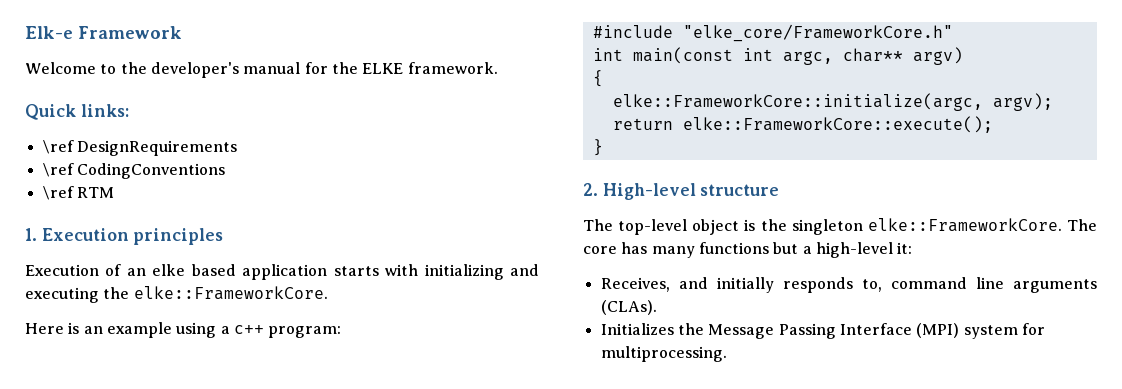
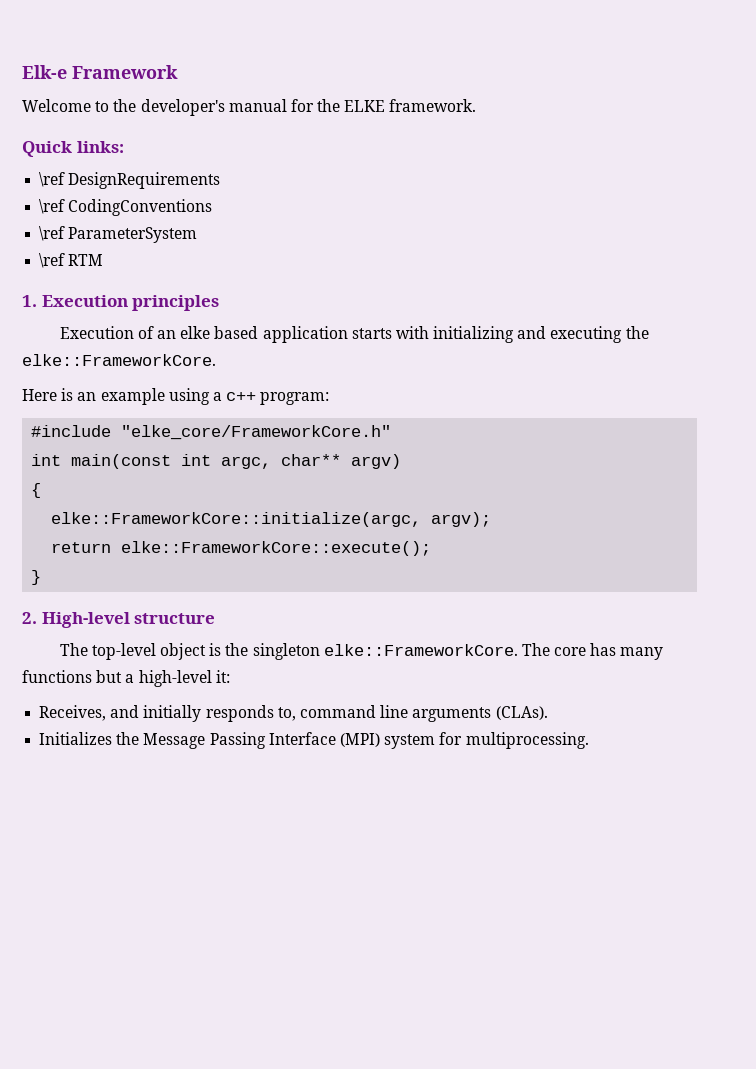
+ \ref ParameterSystem

